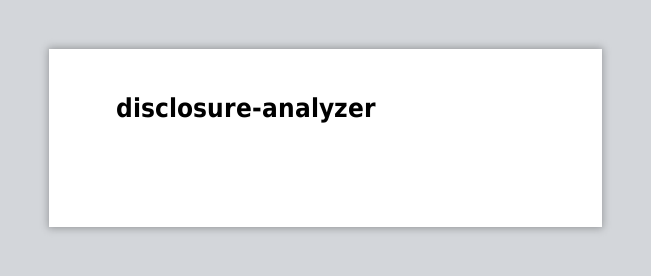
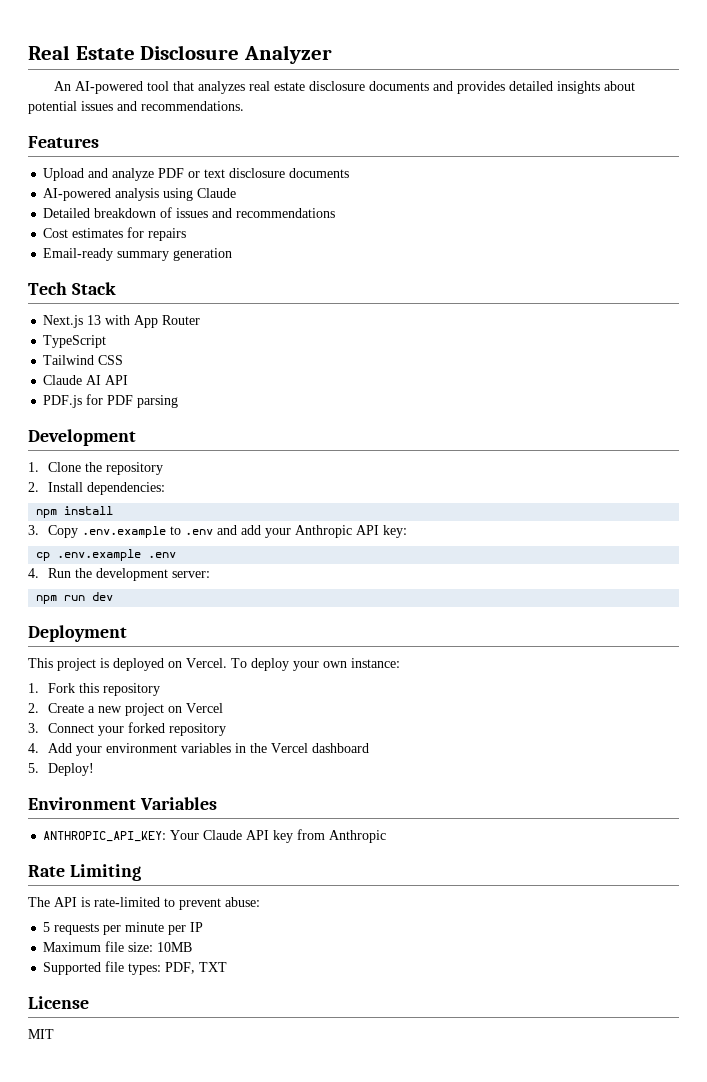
- disclosure-analyzer
+ Real Estate Disclosure Analyzer
+ An AI-powered tool that analyzes real estate disclosure documents and provides detailed insights about potential issues and recommendations.
+ Features
+ Upload and analyze PDF or text disclosure documents
+ AI-powered analysis using Claude
+ Detailed breakdown of issues and recommendations
+ Cost estimates for repairs
+ Email-ready summary generation
+ Tech Stack
+ Next.js 13 with App Router
+ TypeScript
+ Tailwind CSS
+ Claude AI API
+ PDF.js for PDF parsing
+ Development
+ 1. Clone the repository
+ 2. Install dependencies:
+ npm install
+ 3. Copy .env.example to .env and add your Anthropic API key:
+ cp .env.example .env
+ 4. Run the development server:
+ npm run dev
+ Deployment
+ This project is deployed on Vercel. To deploy your own instance:
+ 1. Fork this repository
+ 2. Create a new project on Vercel
+ 3. Connect your forked repository
+ 4. Add your environment variables in the Vercel dashboard
+ 5. Deploy!
+ Environment Variables
+ ANTHROPIC_API_KEY: Your Claude API key from Anthropic
+ Rate Limiting
+ The API is rate-limited to prevent abuse:
+ 5 requests per minute per IP
+ Maximum file size: 10MB
+ Supported file types: PDF, TXT
+ License
+ MIT

